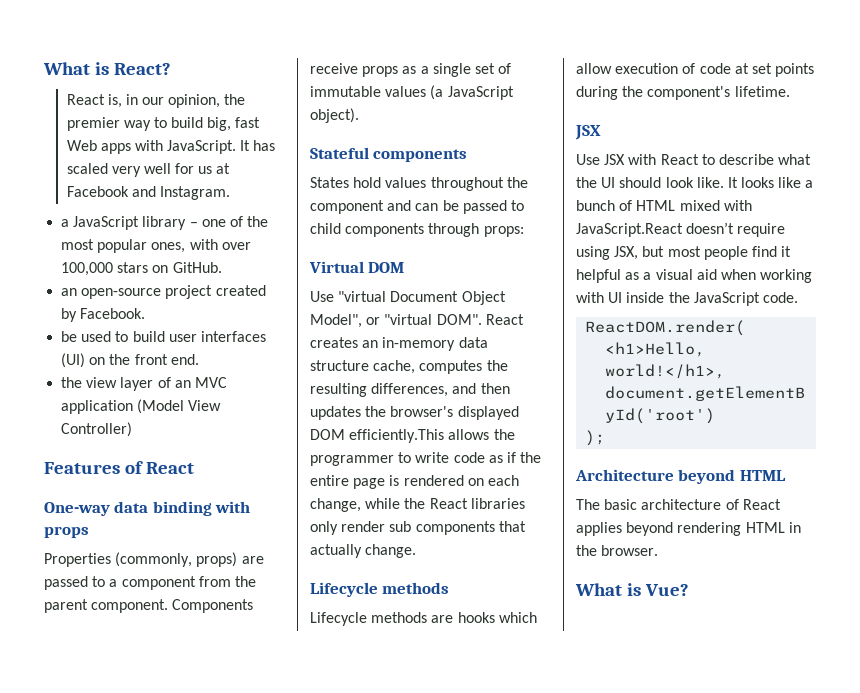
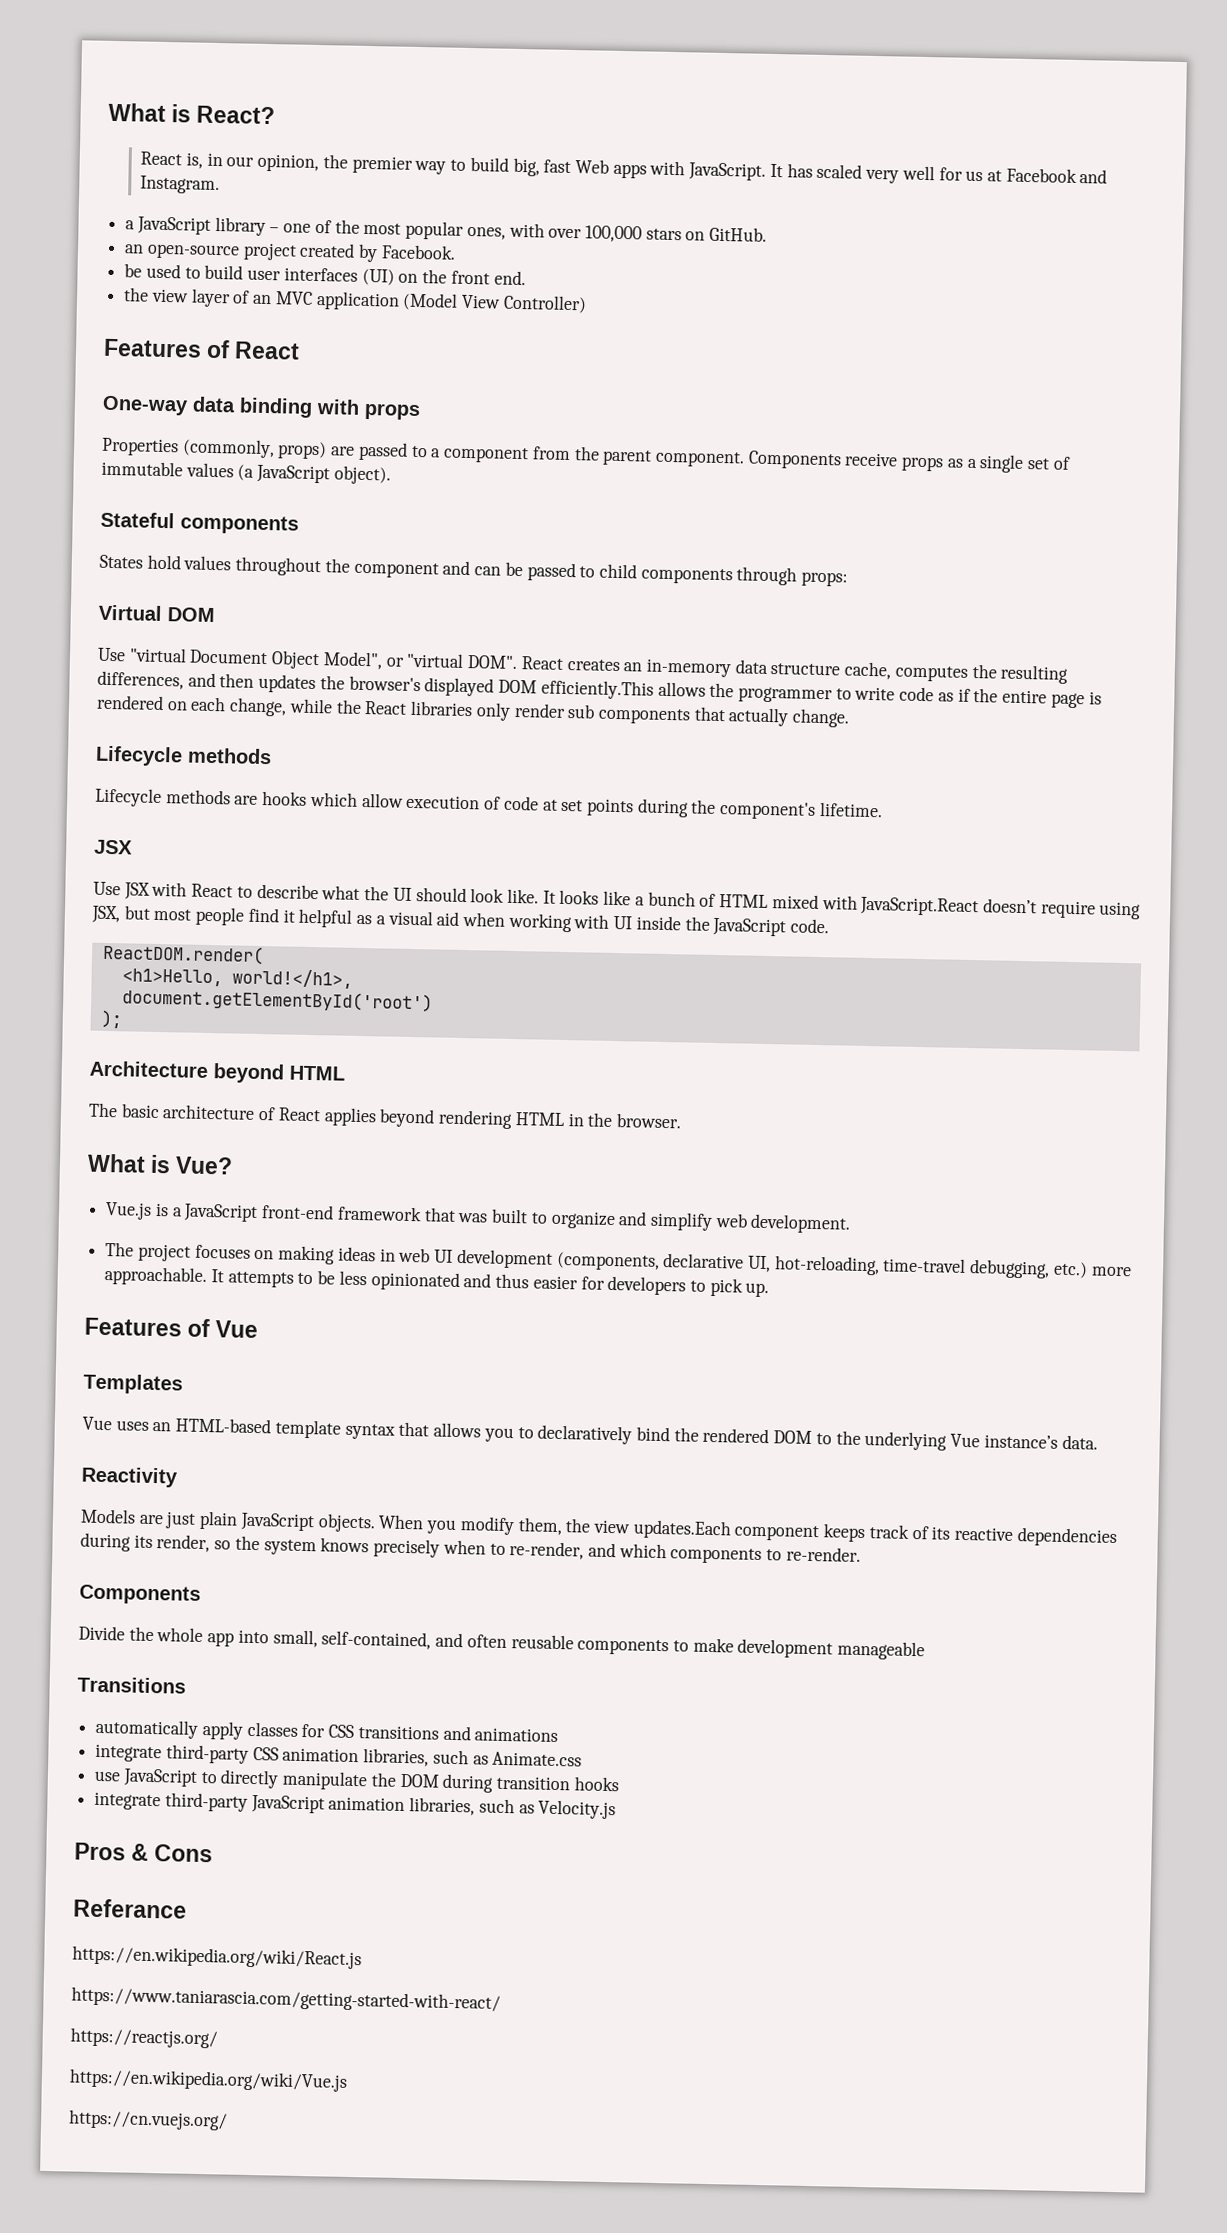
+ Vue.js is a JavaScript front-end framework that was built to organize and simplify web development.
+ The project focuses on making ideas in web UI development (components, declarative UI, hot-reloading, time-travel debugging, etc.) more approachable. It attempts to be less opinionated and thus easier for developers to pick up.
+ Features of Vue
+ Templates
+ Vue uses an HTML-based template syntax that allows you to declaratively bind the rendered DOM to the underlying Vue instance’s data.
+ Reactivity
+ Models are just plain JavaScript objects. When you modify them, the view updates.Each component keeps track of its reactive dependencies during its render, so the system knows precisely when to re-render, and which components to re-render.
+ Components
+ Divide the whole app into small, self-contained, and often reusable components to make development manageable
+ Transitions
+ automatically apply classes for CSS transitions and animations
+ integrate third-party CSS animation libraries, such as Animate.css
+ use JavaScript to directly manipulate the DOM during transition hooks
+ integrate third-party JavaScript animation libraries, such as Velocity.js
+ Pros & Cons
+ Referance
+ https://en.wikipedia.org/wiki/React.js
+ https://www.taniarascia.com/getting-started-with-react/
+ https://reactjs.org/
+ https://en.wikipedia.org/wiki/Vue.js
+ https://cn.vuejs.org/

